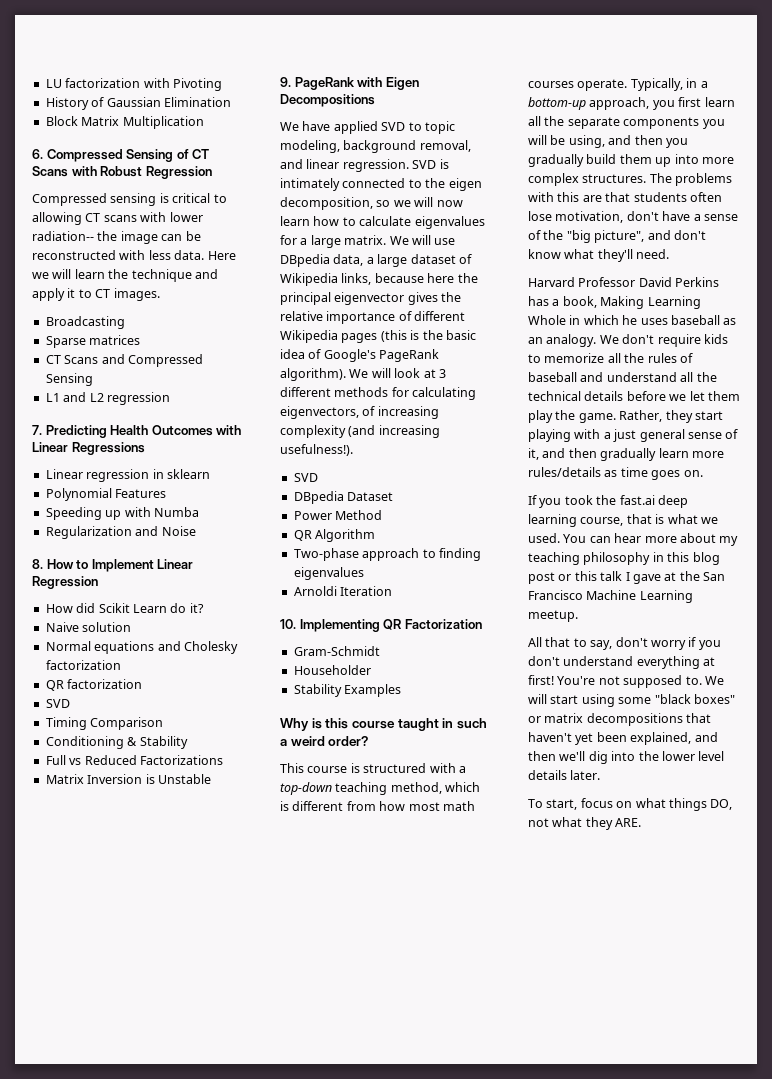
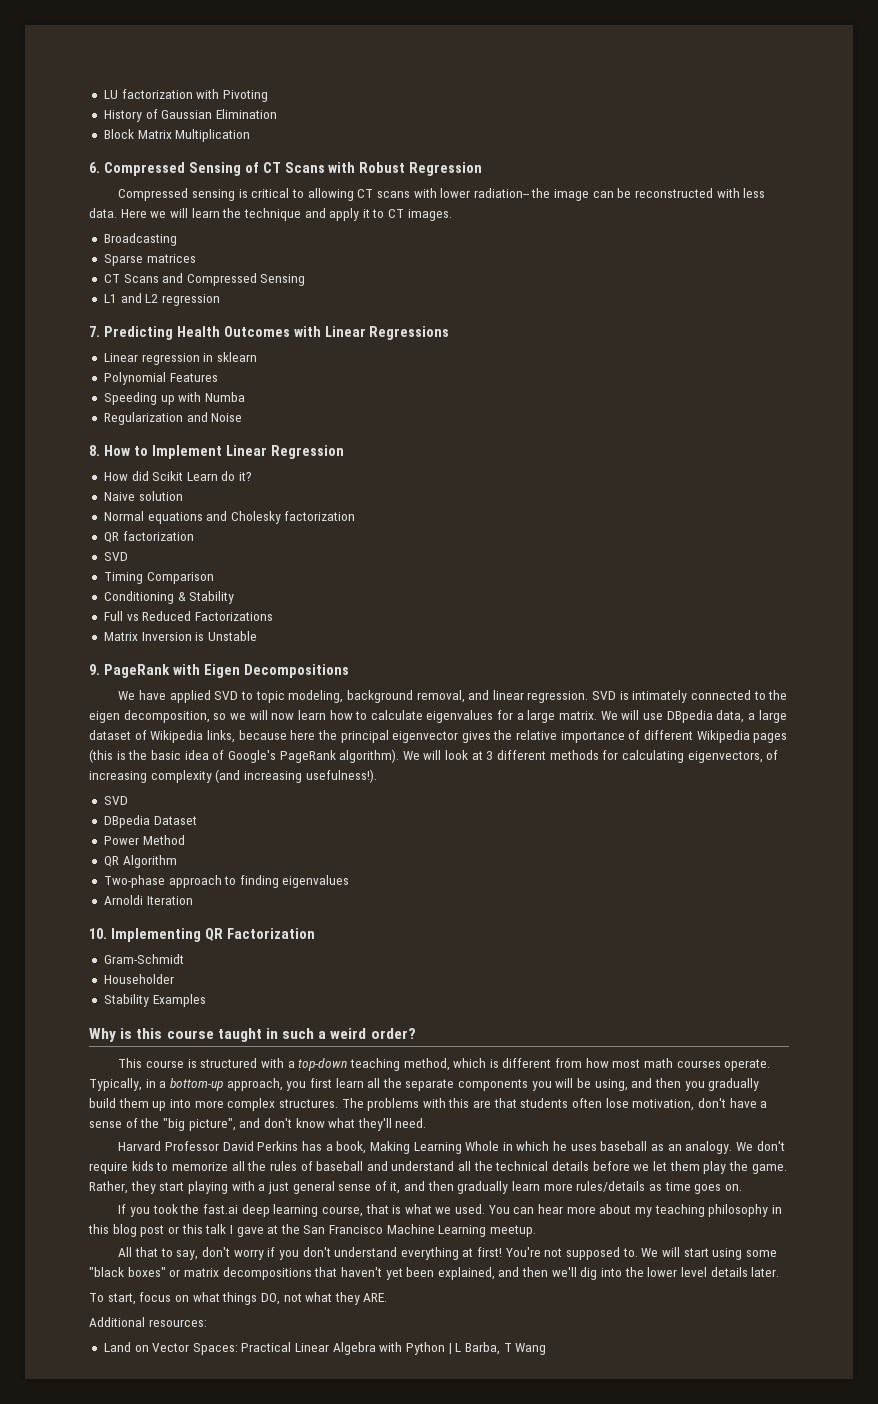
+ Additional resources:
+ Land on Vector Spaces: Practical Linear Algebra with Python | L Barba, T Wang

